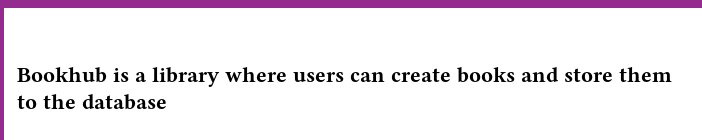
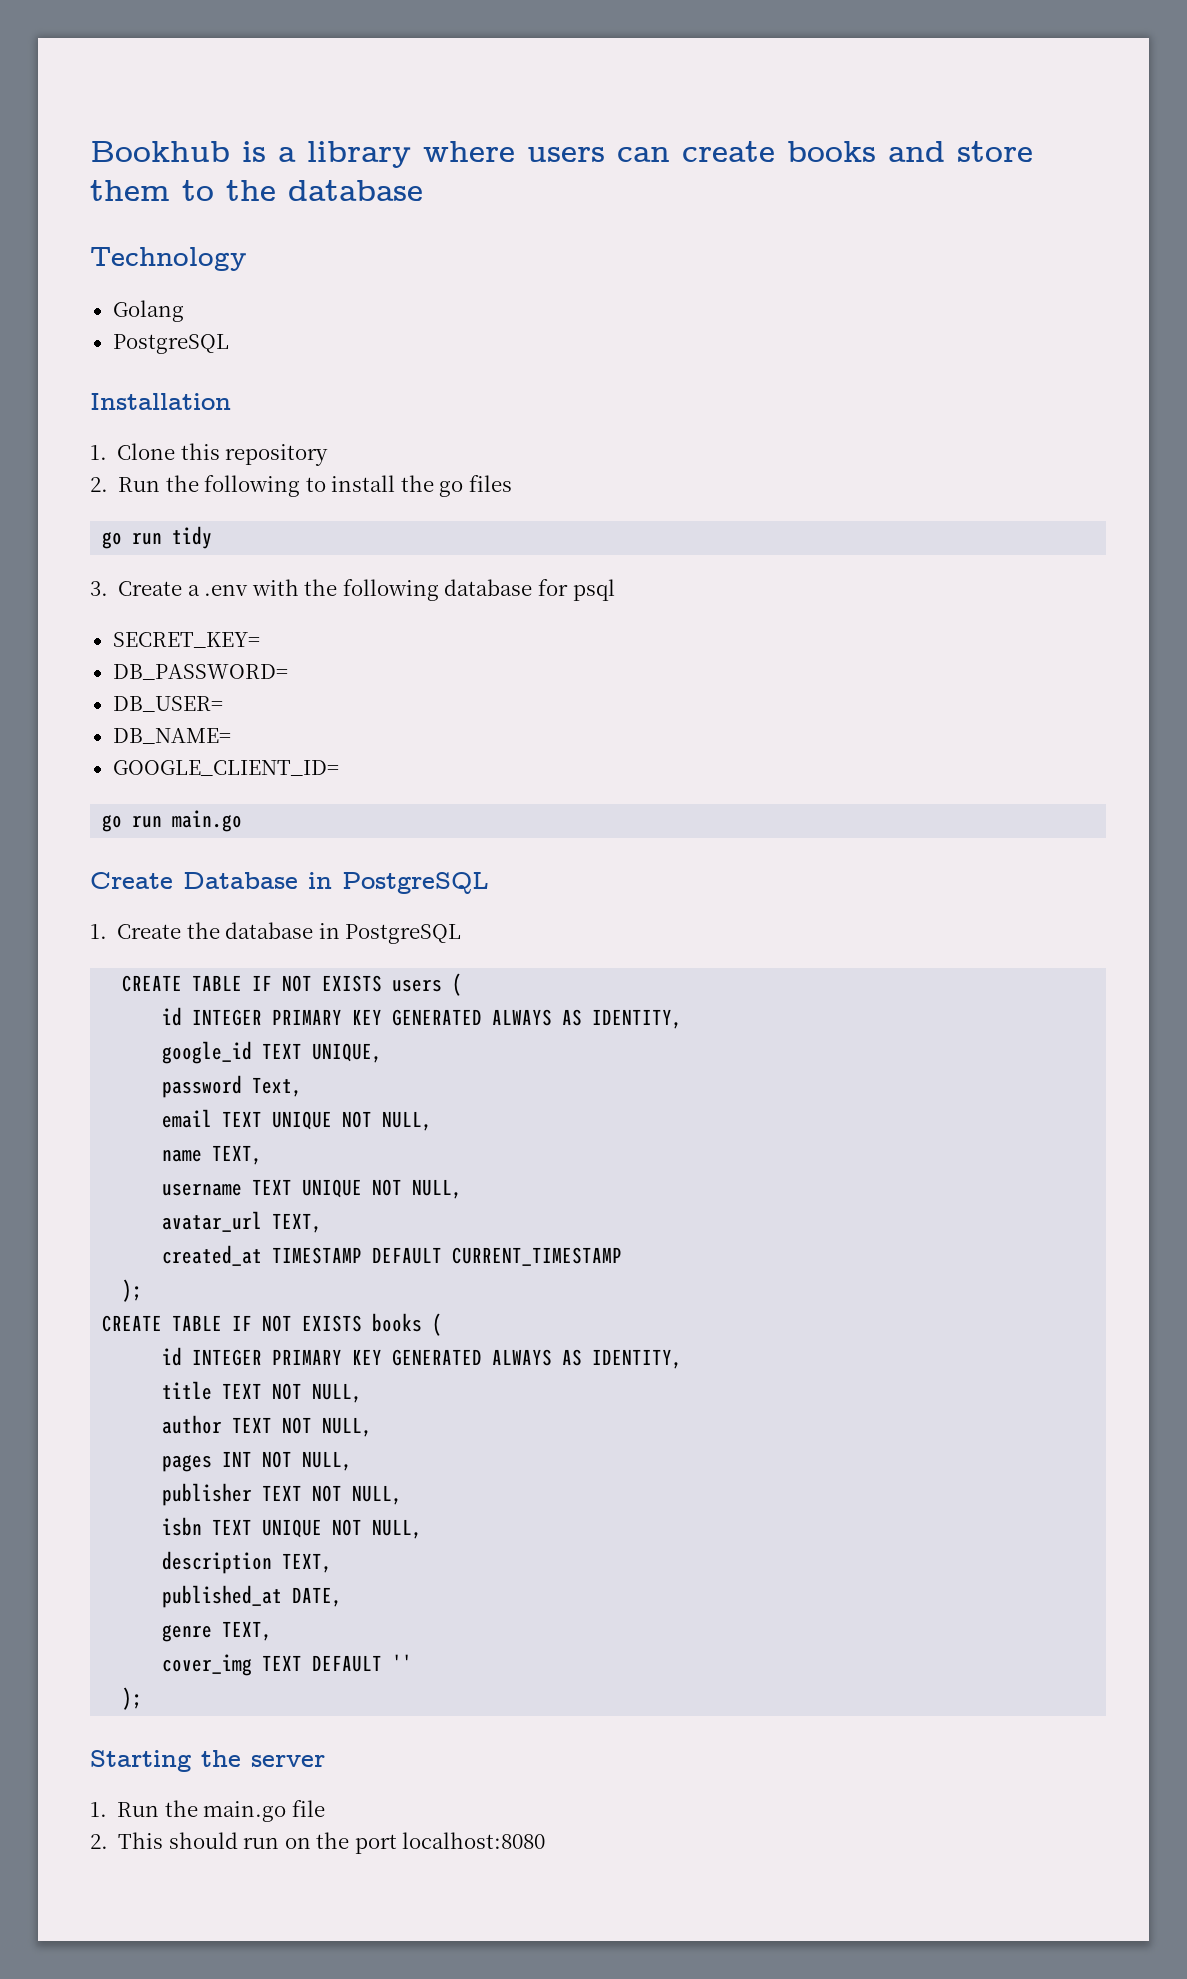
+ Technology
+ Golang
+ PostgreSQL
+ Installation
+ 1. Clone this repository
+ 2. Run the following to install the go files
+ go run tidy
+ 3. Create a .env with the following database for psql
+ SECRET_KEY=
+ DB_PASSWORD=
+ DB_USER=
+ DB_NAME=
+ GOOGLE_CLIENT_ID=
+ go run main.go
+ Create Database in PostgreSQL
+ 1. Create the database in PostgreSQL
+ CREATE TABLE IF NOT EXISTS users (
+ id INTEGER PRIMARY KEY GENERATED ALWAYS AS IDENTITY,
+ google_id TEXT UNIQUE,
+ password Text,
+ email TEXT UNIQUE NOT NULL,
+ name TEXT,
+ username TEXT UNIQUE NOT NULL,
+ avatar_url TEXT,
+ created_at TIMESTAMP DEFAULT CURRENT_TIMESTAMP
+ );
+ CREATE TABLE IF NOT EXISTS books (
+ id INTEGER PRIMARY KEY GENERATED ALWAYS AS IDENTITY,
+ title TEXT NOT NULL,
+ author TEXT NOT NULL,
+ pages INT NOT NULL,
+ publisher TEXT NOT NULL,
+ isbn TEXT UNIQUE NOT NULL,
+ description TEXT,
+ published_at DATE,
+ genre TEXT,
+ cover_img TEXT DEFAULT ''
+ );
+ Starting the server
+ 1. Run the main.go file
+ 2. This should run on the port localhost:8080

